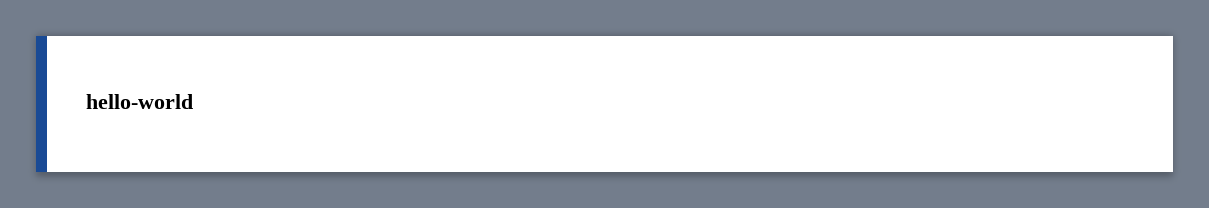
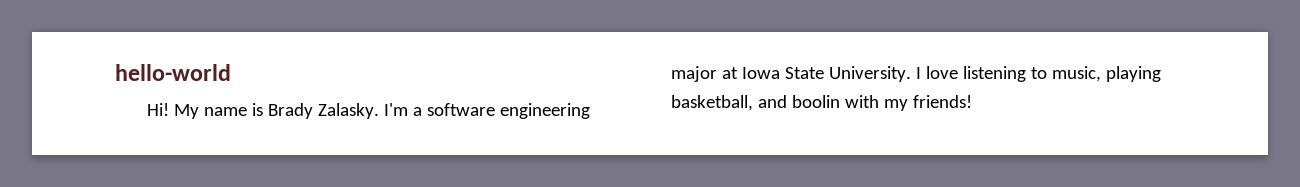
+ Hi! My name is Brady Zalasky. I'm a software engineering major at Iowa State University. I love listening to music, playing basketball, and boolin with my friends!

